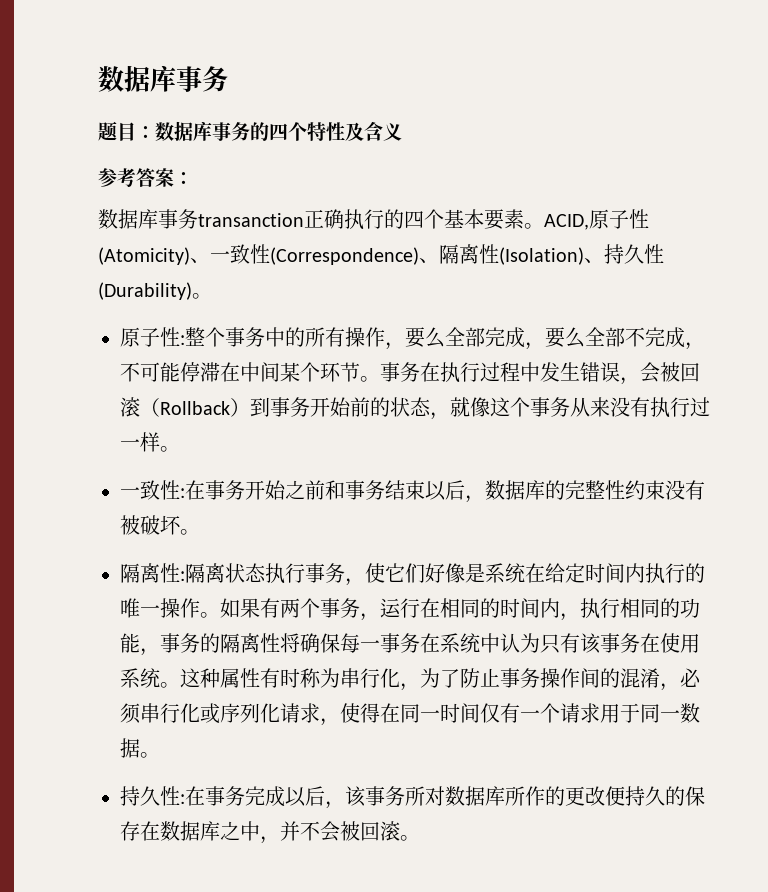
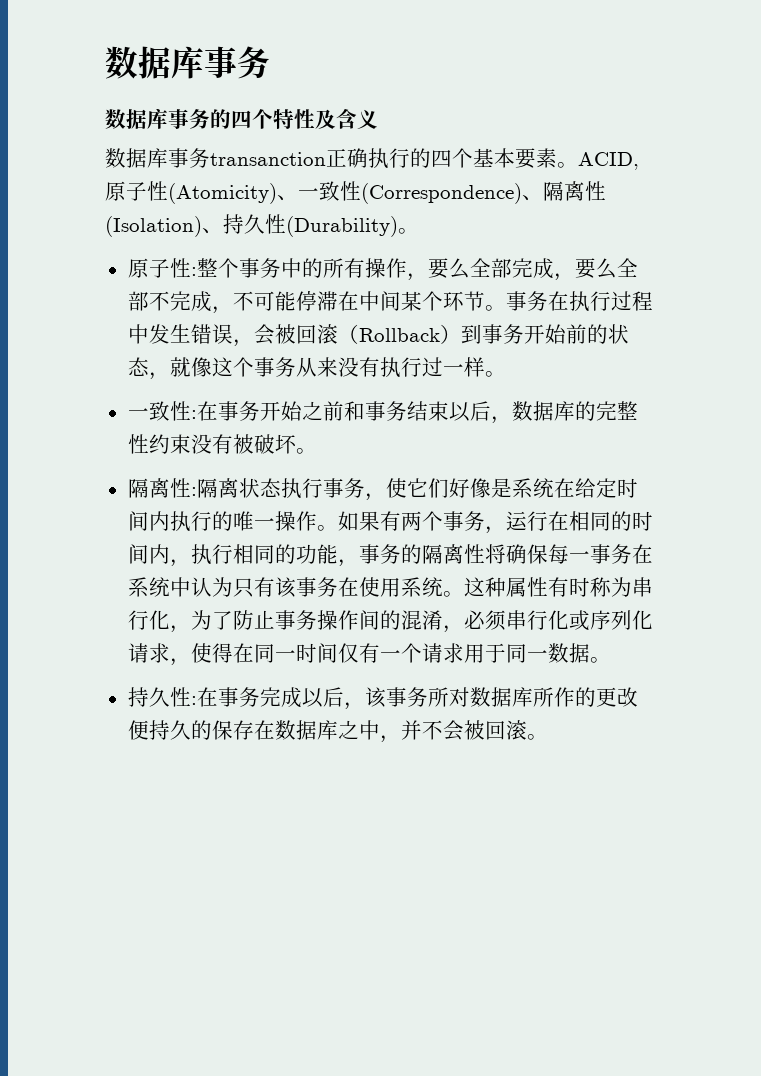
- 题目：数据库事务的四个特性及含义
+ 数据库事务的四个特性及含义
- 参考答案：

